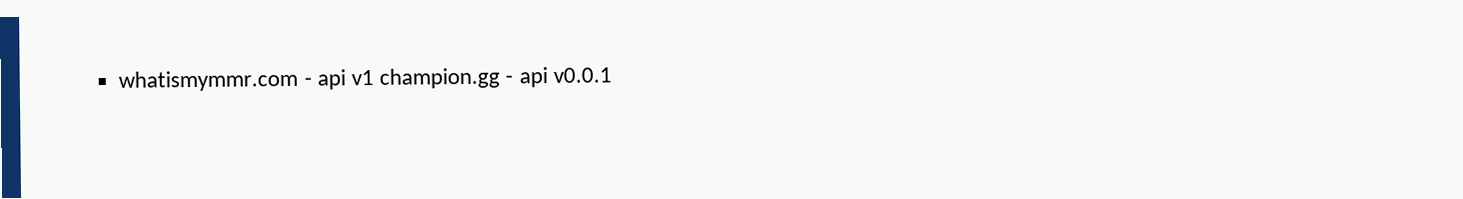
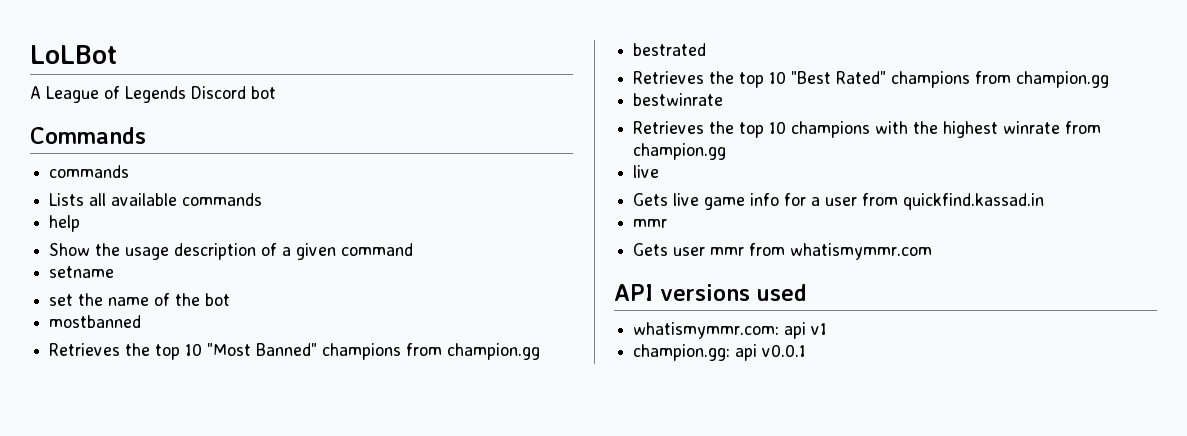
- whatismymmr.com - api v1 champion.gg - api v0.0.1
+ LoLBot
+ A League of Legends Discord bot
+ Commands
+ commands
+ Lists all available commands
+ help
+ Show the usage description of a given command
+ setname
+ set the name of the bot
+ mostbanned
+ Retrieves the top 10 "Most Banned" champions from champion.gg
+ bestrated
+ Retrieves the top 10 "Best Rated" champions from champion.gg
+ bestwinrate
+ Retrieves the top 10 champions with the highest winrate from champion.gg
+ live
+ Gets live game info for a user from quickfind.kassad.in
+ mmr
+ Gets user mmr from whatismymmr.com
+ API versions used
+ whatismymmr.com: api v1
+ champion.gg: api v0.0.1

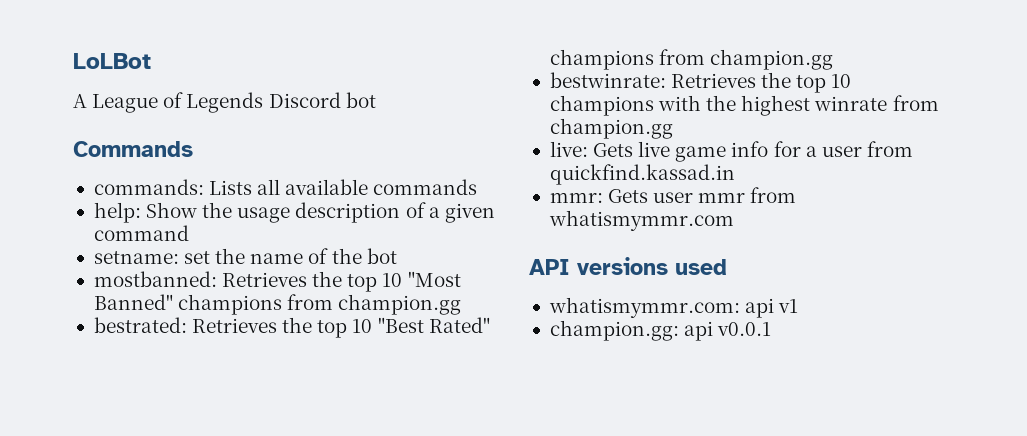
  Commands
- commands
- Lists all available commands
+ commands: Lists all available commands
- help
- Show the usage description of a given command
+ help: Show the usage description of a given command
- setname
- set the name of the bot
+ setname: set the name of the bot
- mostbanned
- Retrieves the top 10 "Most Banned" champions from champion.gg
+ mostbanned: Retrieves the top 10 "Most Banned" champions from champion.gg
- bestrated
- Retrieves the top 10 "Best Rated" champions from champion.gg
+ bestrated: Retrieves the top 10 "Best Rated" champions from champion.gg
- bestwinrate
- Retrieves the top 10 champions with the highest winrate from champion.gg
- live
- Gets live game info for a user from quickfind.kassad.in
- mmr
- Gets user mmr from whatismymmr.com
+ bestwinrate: Retrieves the top 10 champions with the highest winrate from champion.gg
+ live: Gets live game info for a user from quickfind.kassad.in
+ mmr: Gets user mmr from whatismymmr.com

